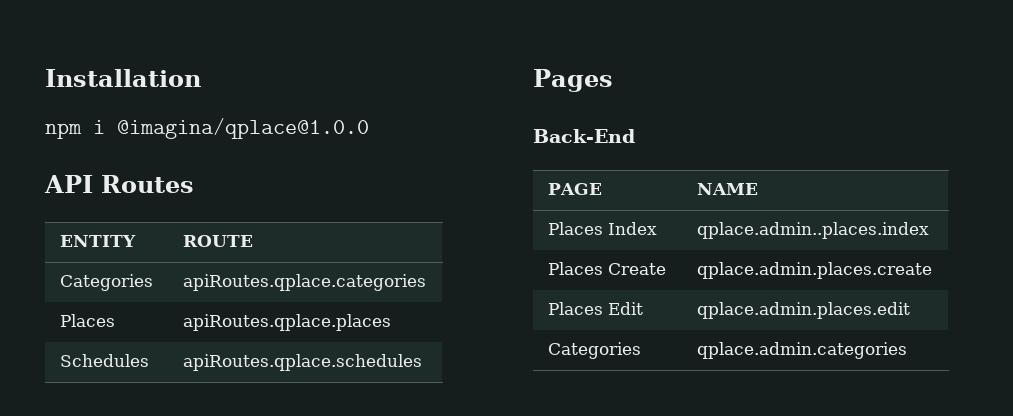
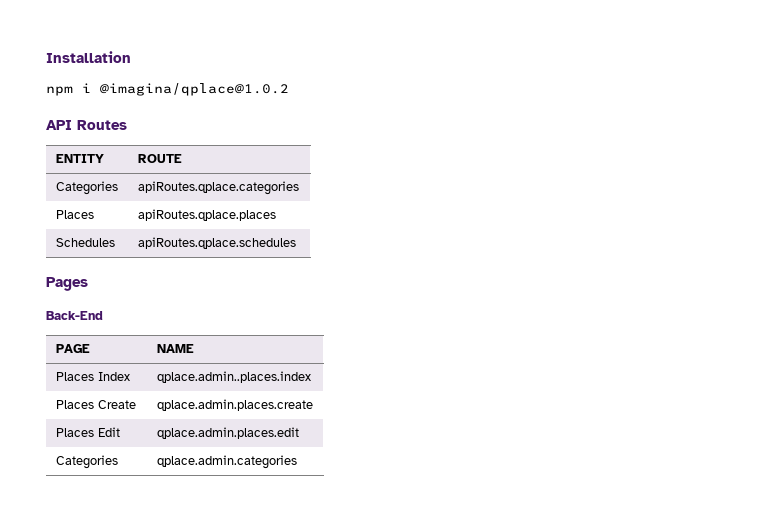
- npm i @imagina/qplace@1.0.0
+ npm i @imagina/qplace@1.0.2

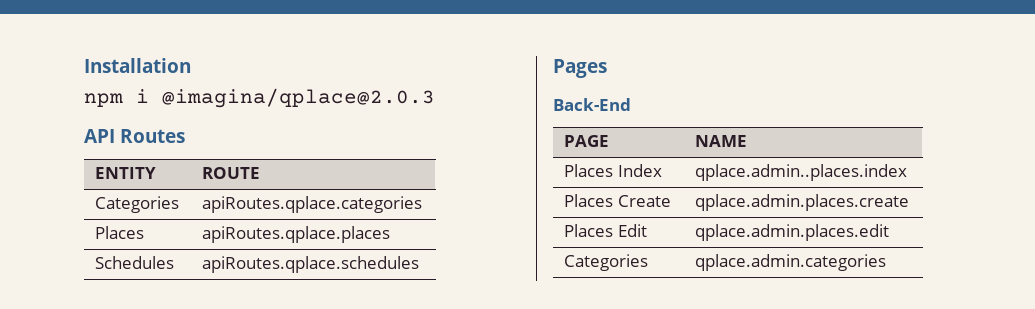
- npm i @imagina/qplace@1.0.2
+ npm i @imagina/qplace@2.0.3

